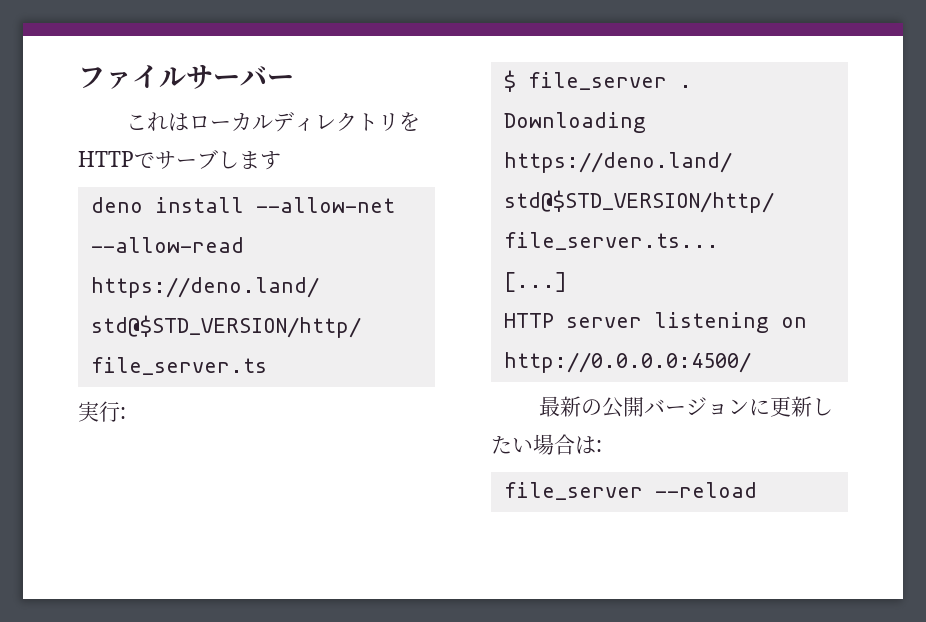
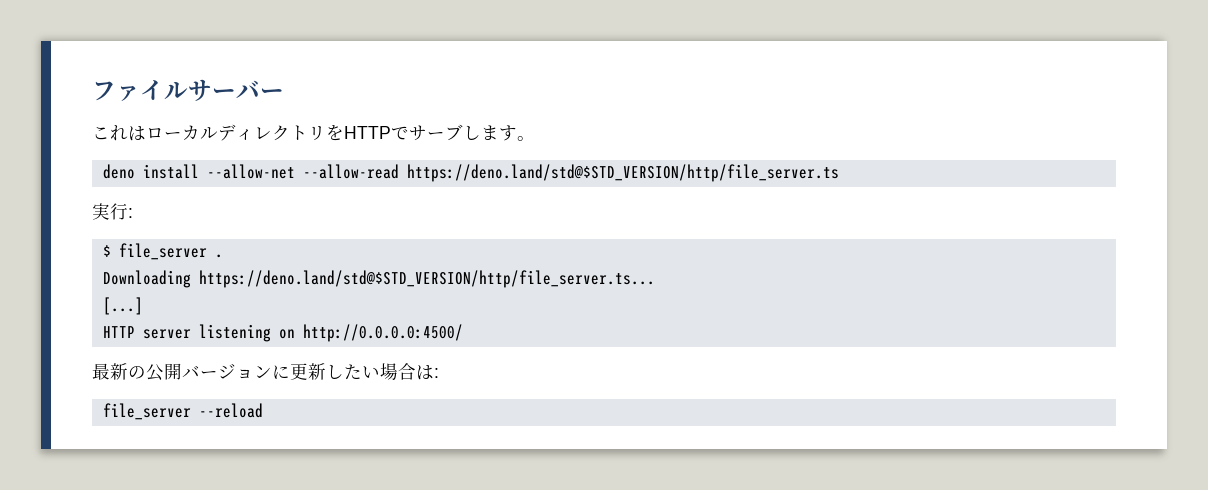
- これはローカルディレクトリをHTTPでサーブします
+ これはローカルディレクトリをHTTPでサーブします。

